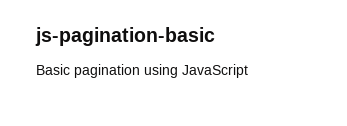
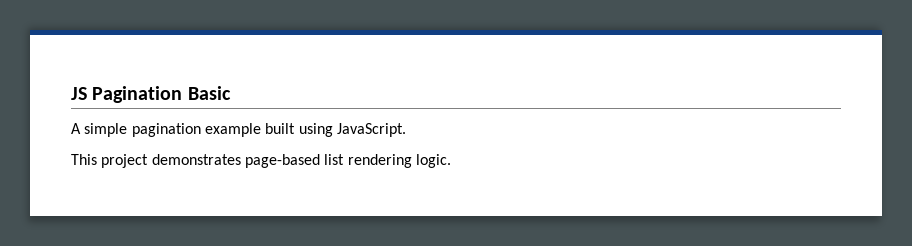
- js-pagination-basic
- Basic pagination using JavaScript
+ JS Pagination Basic
+ A simple pagination example built using JavaScript.
+ This project demonstrates page-based list rendering logic.

